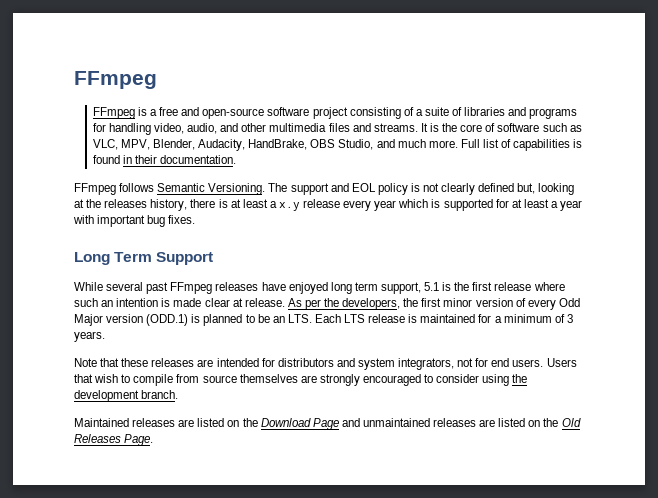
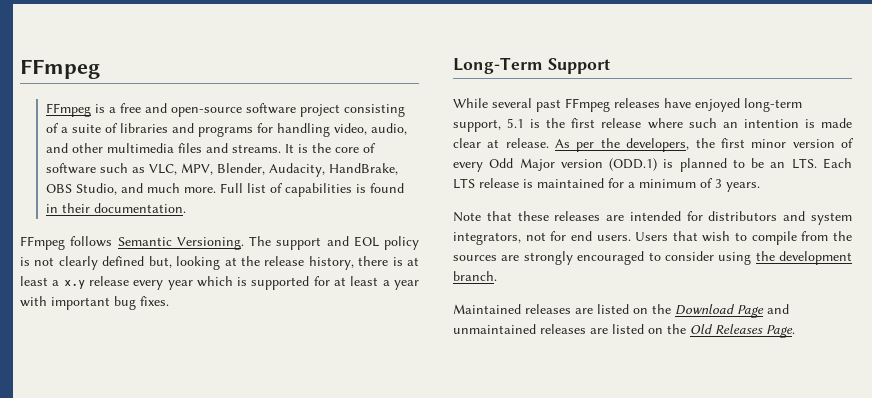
- The support and EOL policy is not clearly defined but, looking at the releases history, there is at least a x.y release every year which is supported for at least a year with important bug fixes.
+ The support and EOL policy is not clearly defined but, looking at the release history, there is at least a x.y release every year which is supported for at least a year with important bug fixes.
- Long Term Support
+ Long-Term Support
- While several past FFmpeg releases have enjoyed long term support, 5.1 is the first release where such an intention is made clear at release.
+ While several past FFmpeg releases have enjoyed long-term support, 5.1 is the first release where such an intention is made clear at release.
- Users that wish to compile from source themselves are strongly encouraged to consider using the development branch.
+ Users that wish to compile from the sources are strongly encouraged to consider using the development branch.

